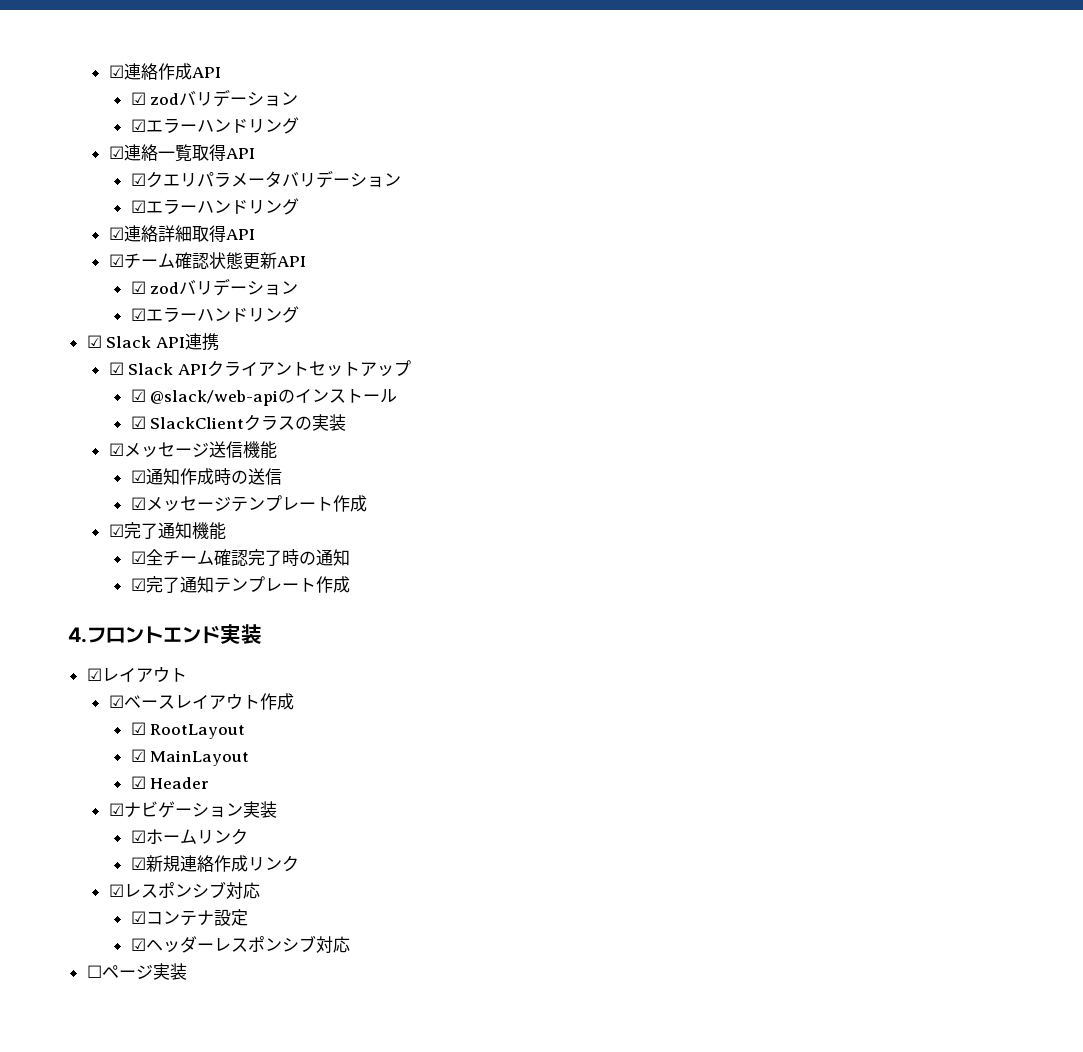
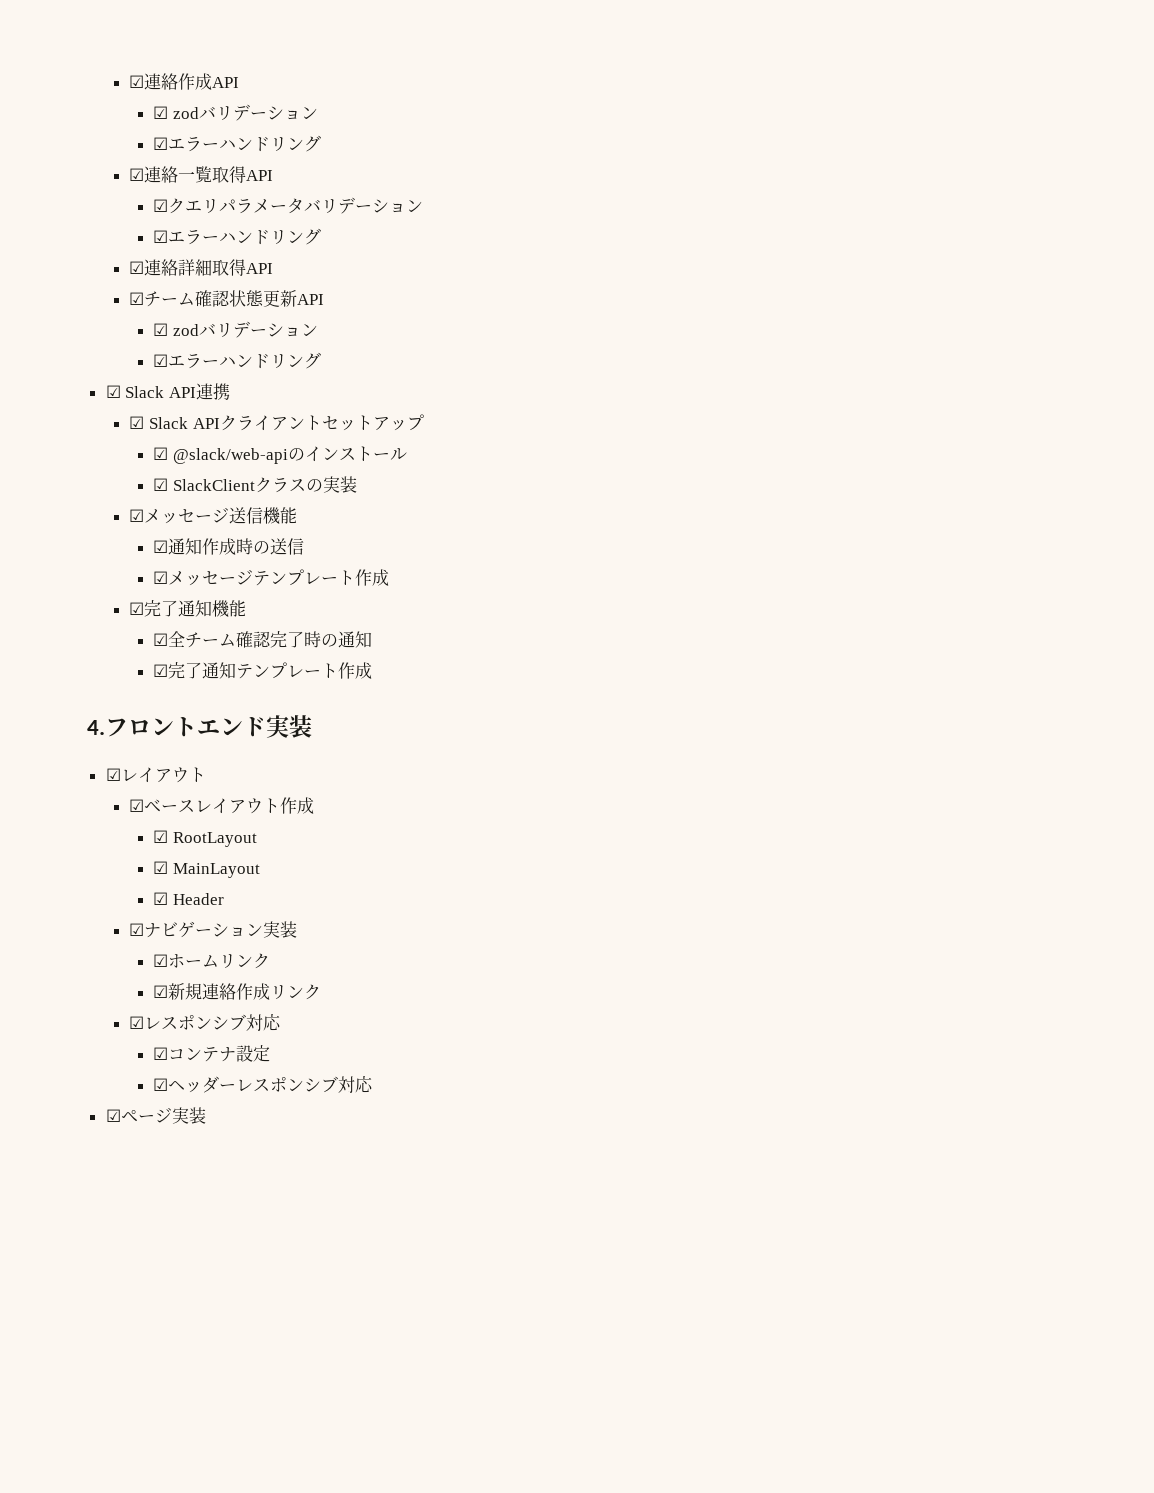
- ☐ページ実装
+ ☑ページ実装

